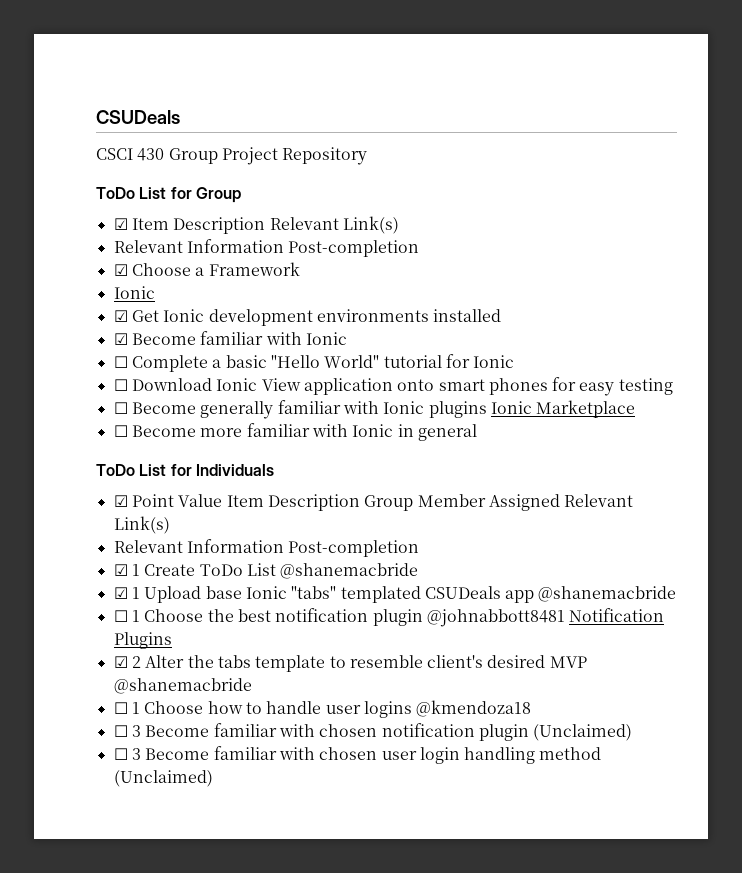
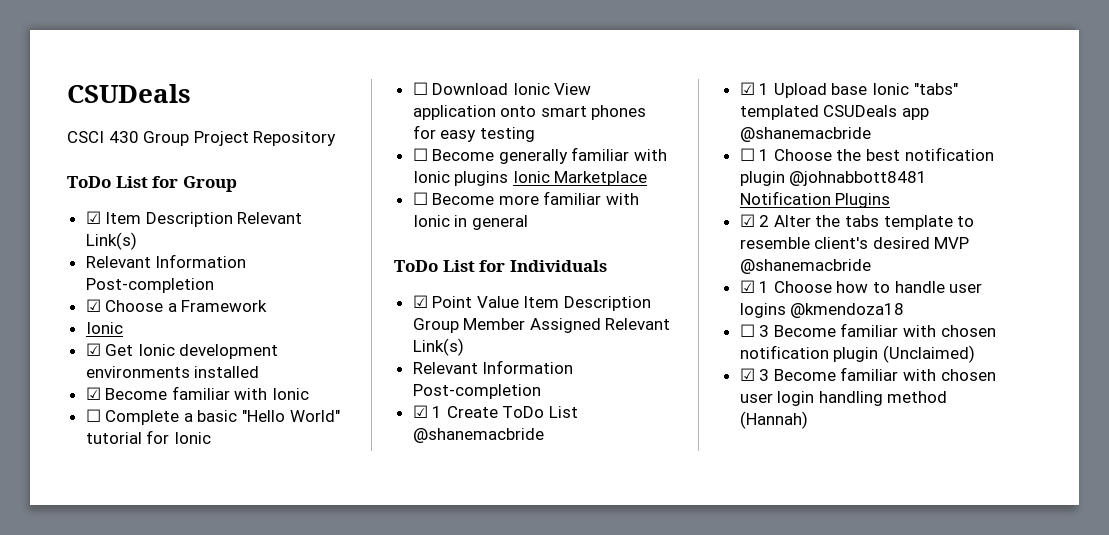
- ☐ 1 Choose how to handle user logins @kmendoza18
+ ☑ 1 Choose how to handle user logins @kmendoza18
- ☐ 3 Become familiar with chosen user login handling method (Unclaimed)
+ ☑ 3 Become familiar with chosen user login handling method (Hannah)

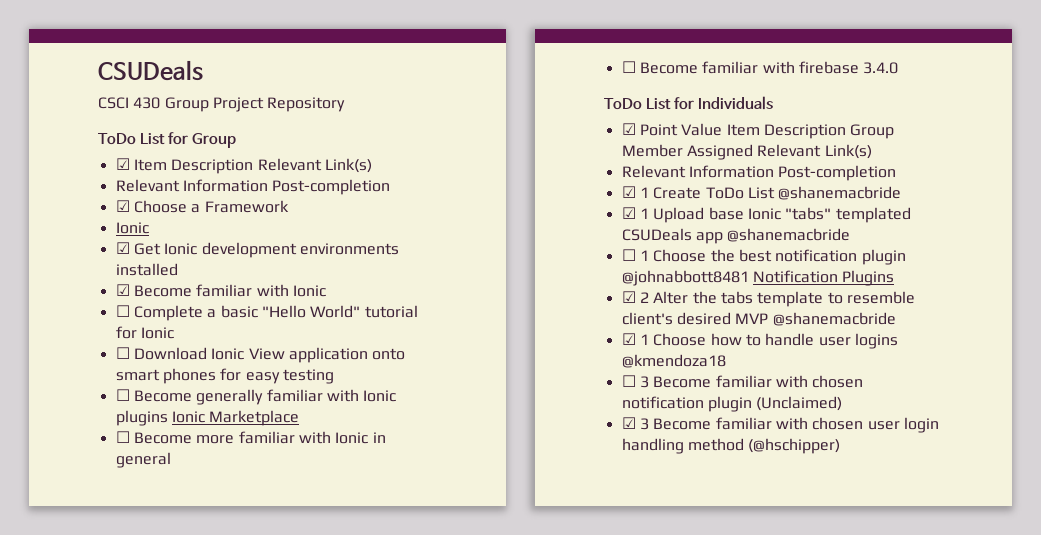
+ ☐ Become familiar with firebase 3.4.0
- ☑ 3 Become familiar with chosen user login handling method (Hannah)
+ ☑ 3 Become familiar with chosen user login handling method (@hschipper)

